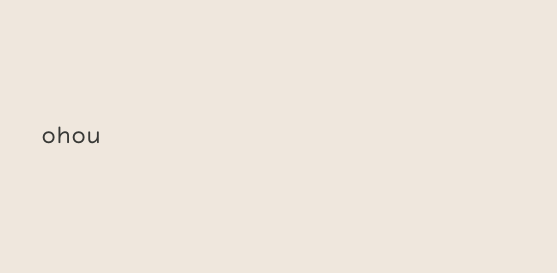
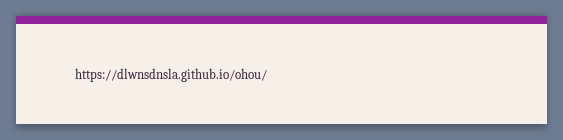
- ohou
+ https://dlwnsdnsla.github.io/ohou/

